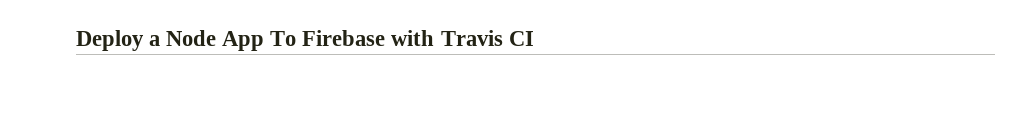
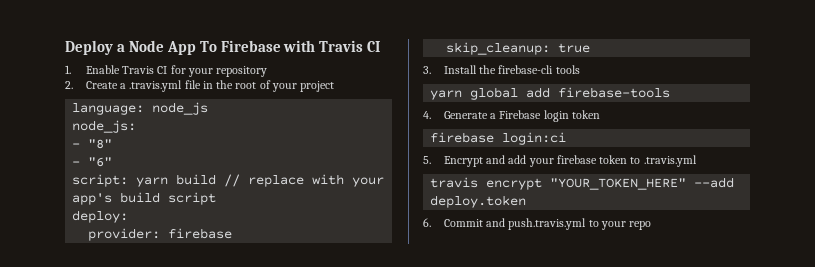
+ 1. Enable Travis CI for your repository
+ 2. Create a .travis.yml file in the root of your project
+ language: node_js
+ node_js:
+ - "8"
+ - "6"
+ script: yarn build // replace with your app's build script
+ deploy:
+ provider: firebase
+ skip_cleanup: true
+ 3. Install the firebase-cli tools
+ yarn global add firebase-tools
+ 4. Generate a Firebase login token
+ firebase login:ci
+ 5. Encrypt and add your firebase token to .travis.yml
+ travis encrypt "YOUR_TOKEN_HERE" --add deploy.token
+ 6. Commit and push.travis.yml to your repo

